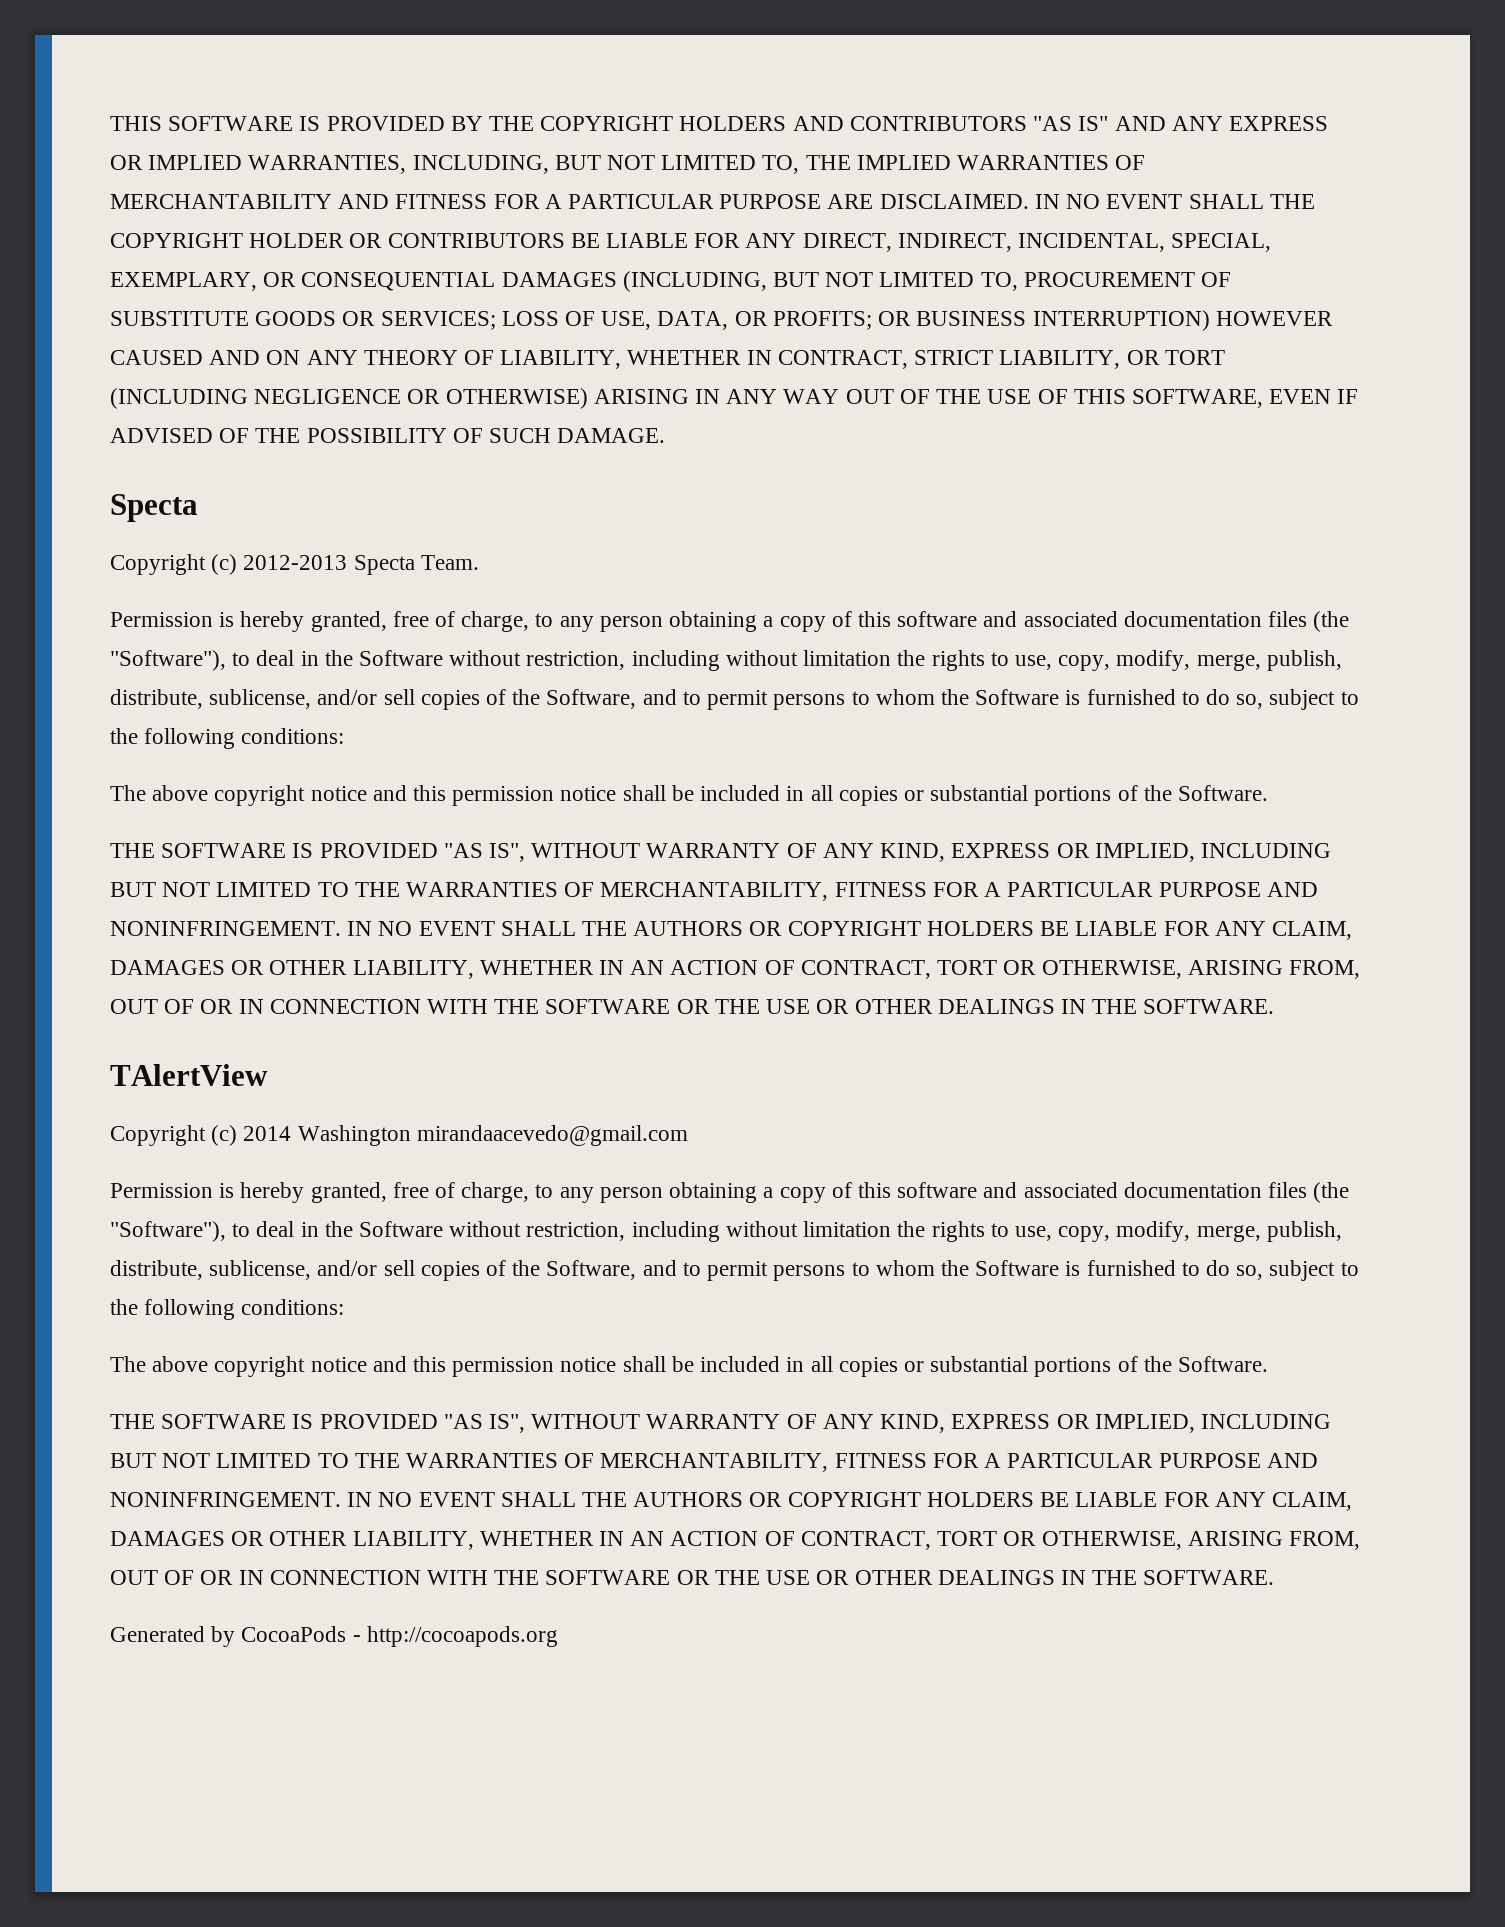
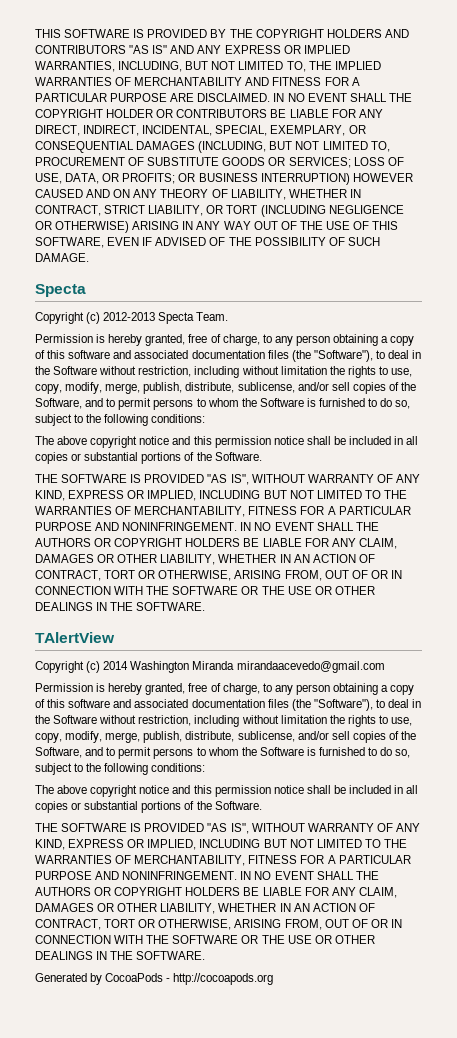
- Copyright (c) 2014 Washington mirandaacevedo@gmail.com
+ Copyright (c) 2014 Washington Miranda mirandaacevedo@gmail.com

